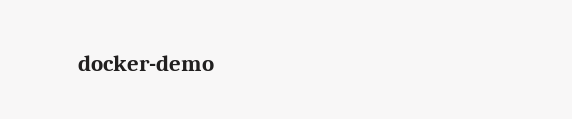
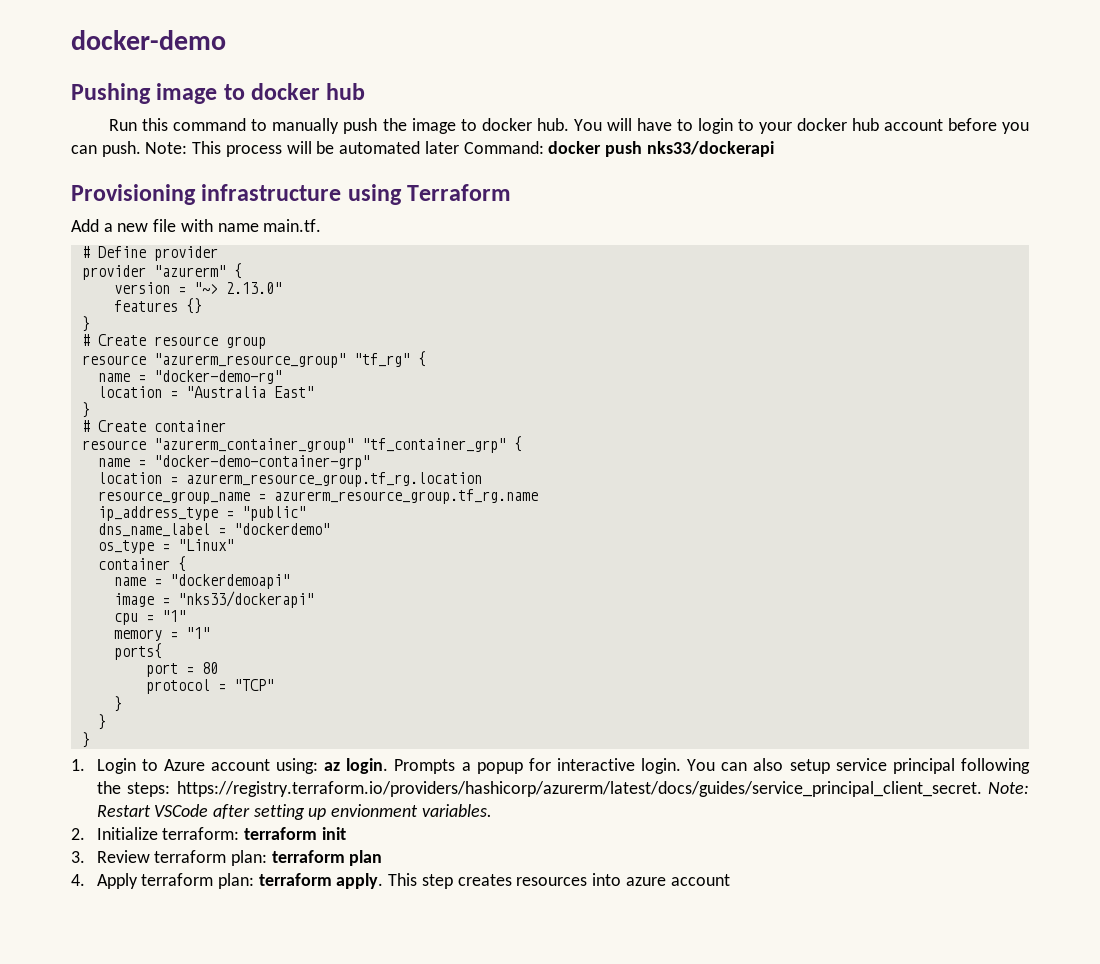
+ Pushing image to docker hub
+ Run this command to manually push the image to docker hub. You will have to login to your docker hub account before you can push. Note: This process will be automated later Command: docker push nks33/dockerapi
+ Provisioning infrastructure using Terraform
+ Add a new file with name main.tf.
+ # Define provider
+ provider "azurerm" {
+ version = "~> 2.13.0"
+ features {}
+ }
+ # Create resource group
+ resource "azurerm_resource_group" "tf_rg" {
+ name = "docker-demo-rg"
+ location = "Australia East"
+ }
+ # Create container
+ resource "azurerm_container_group" "tf_container_grp" {
+ name = "docker-demo-container-grp"
+ location = azurerm_resource_group.tf_rg.location
+ resource_group_name = azurerm_resource_group.tf_rg.name
+ ip_address_type = "public"
+ dns_name_label = "dockerdemo"
+ os_type = "Linux"
+ container {
+ name = "dockerdemoapi"
+ image = "nks33/dockerapi"
+ cpu = "1"
+ memory = "1"
+ ports{
+ port = 80
+ protocol = "TCP"
+ }
+ }
+ }
+ 1. Login to Azure account using: az login. Prompts a popup for interactive login. You can also setup service principal following the steps: https://registry.terraform.io/providers/hashicorp/azurerm/latest/docs/guides/service_principal_client_secret. Note: Restart VSCode after setting up envionment variables.
+ 2. Initialize terraform: terraform init
+ 3. Review terraform plan: terraform plan
+ 4. Apply terraform plan: terraform apply. This step creates resources into azure account

